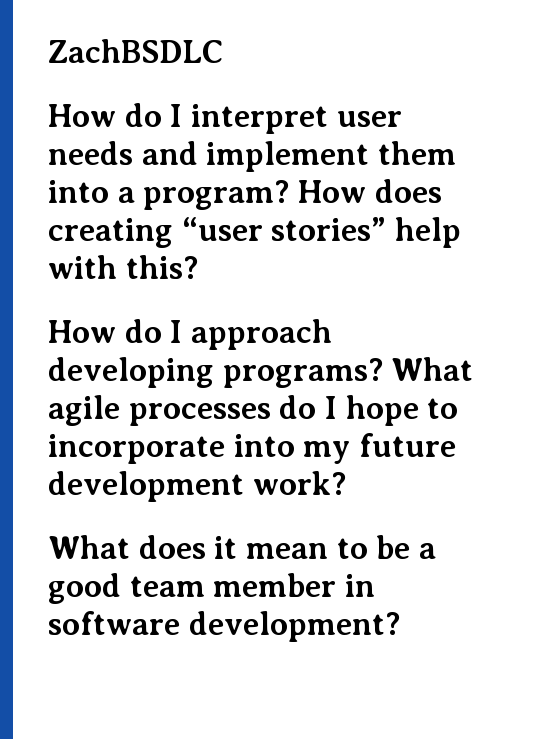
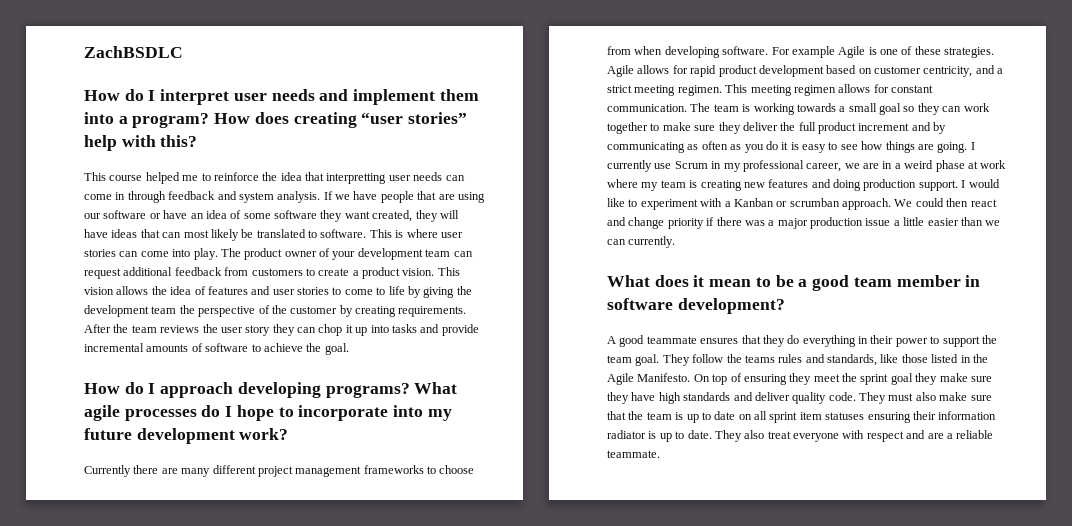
+ This course helped me to reinforce the idea that interpretting user needs can come in through feedback and system analysis. If we have people that are using our software or have an idea of some software they want created, they will have ideas that can most likely be translated to software. This is where user stories can come into play. The product owner of your development team can request additional feedback from customers to create a product vision. This vision allows the idea of features and user stories to come to life by giving the development team the perspective of the customer by creating requirements. After the team reviews the user story they can chop it up into tasks and provide incremental amounts of software to achieve the goal.
+ Currently there are many different project management frameworks to choose from when developing software. For example Agile is one of these strategies. Agile allows for rapid product development based on customer centricity, and a strict meeting regimen. This meeting regimen allows for constant communication. The team is working towards a small goal so they can work together to make sure they deliver the full product increment and by communicating as often as you do it is easy to see how things are going. I currently use Scrum in my professional career, we are in a weird phase at work where my team is creating new features and doing production support. I would like to experiment with a Kanban or scrumban approach. We could then react and change priority if there was a major production issue a little easier than we can currently.
+ A good teammate ensures that they do everything in their power to support the team goal. They follow the teams rules and standards, like those listed in the Agile Manifesto. On top of ensuring they meet the sprint goal they make sure they have high standards and deliver quality code. They must also make sure that the team is up to date on all sprint item statuses ensuring their information radiator is up to date. They also treat everyone with respect and are a reliable teammate.

